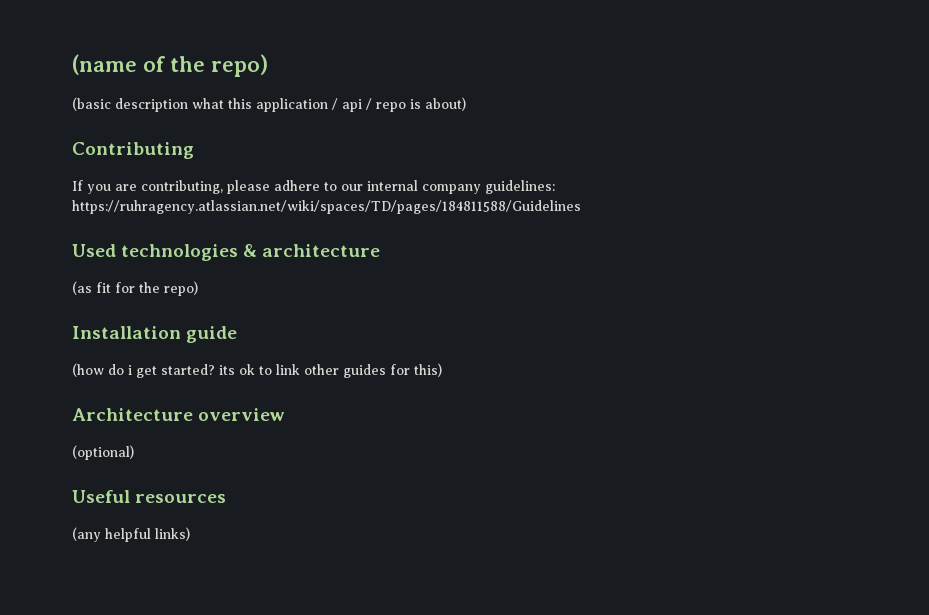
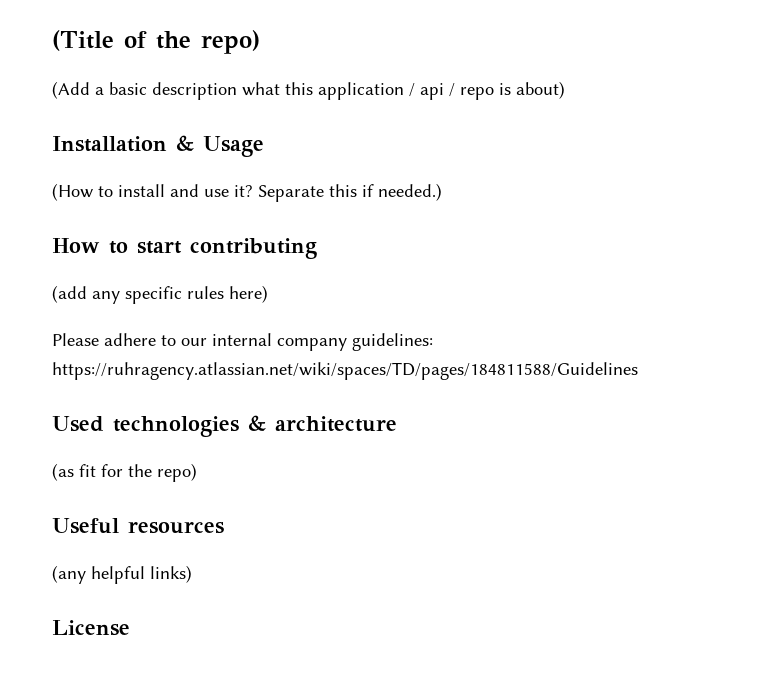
- (name of the repo)
+ (Title of the repo)
- (basic description what this application / api / repo is about)
+ (Add a basic description what this application / api / repo is about)
- Contributing
- If you are contributing, please adhere to our internal company guidelines: https://ruhragency.atlassian.net/wiki/spaces/TD/pages/184811588/Guidelines
+ Installation & Usage
+ (How to install and use it? Separate this if needed.)
+ How to start contributing
+ (add any specific rules here)
+ Please adhere to our internal company guidelines: https://ruhragency.atlassian.net/wiki/spaces/TD/pages/184811588/Guidelines
- Installation guide
- (how do i get started? its ok to link other guides for this)
- Architecture overview
- (optional)
+ License

